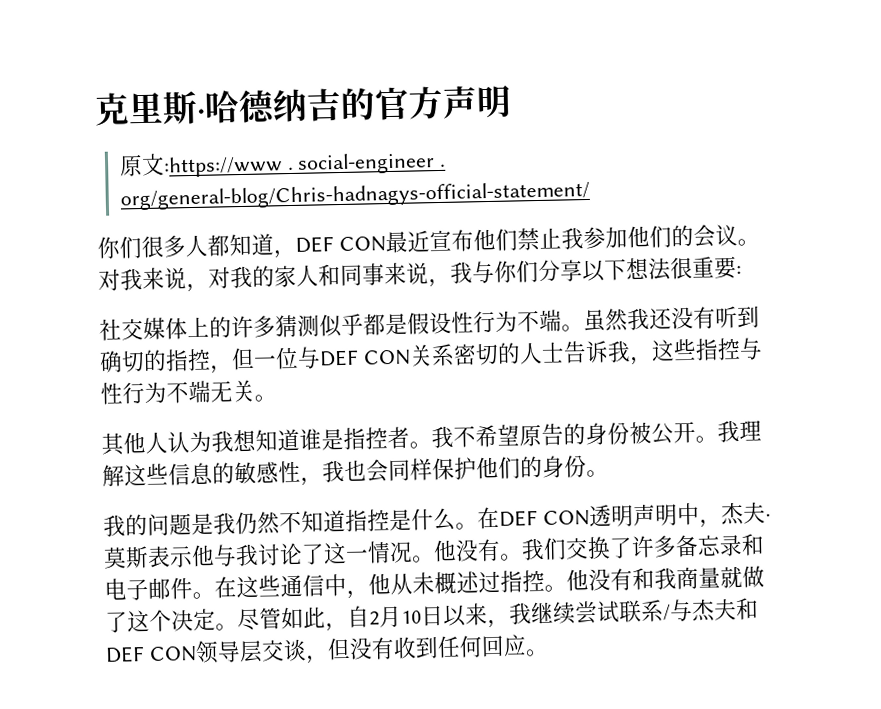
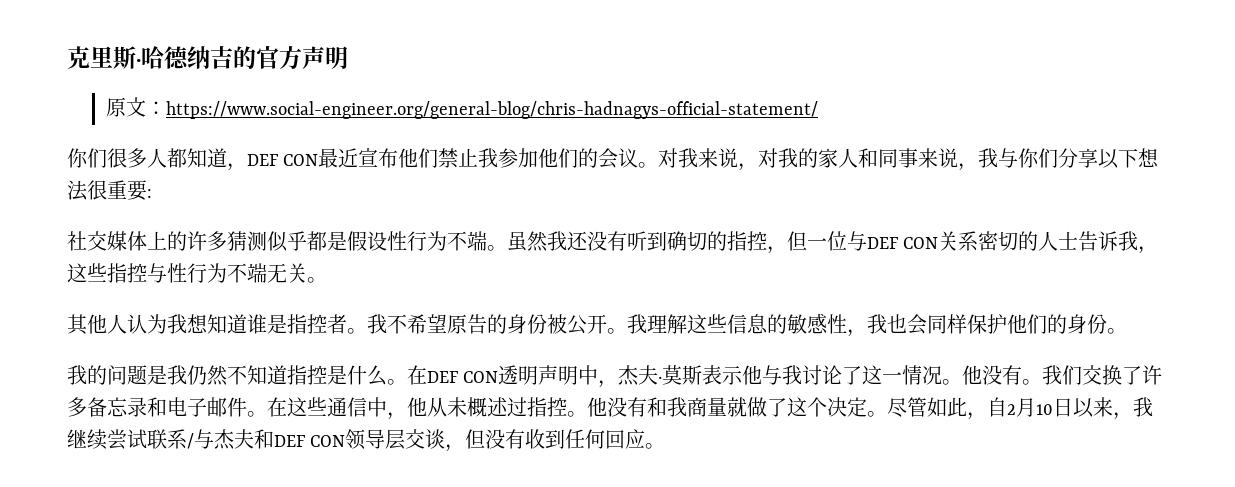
- 原文:https://www . social-engineer . org/general-blog/Chris-hadnagys-official-statement/
+ 原文：https://www.social-engineer.org/general-blog/chris-hadnagys-official-statement/

